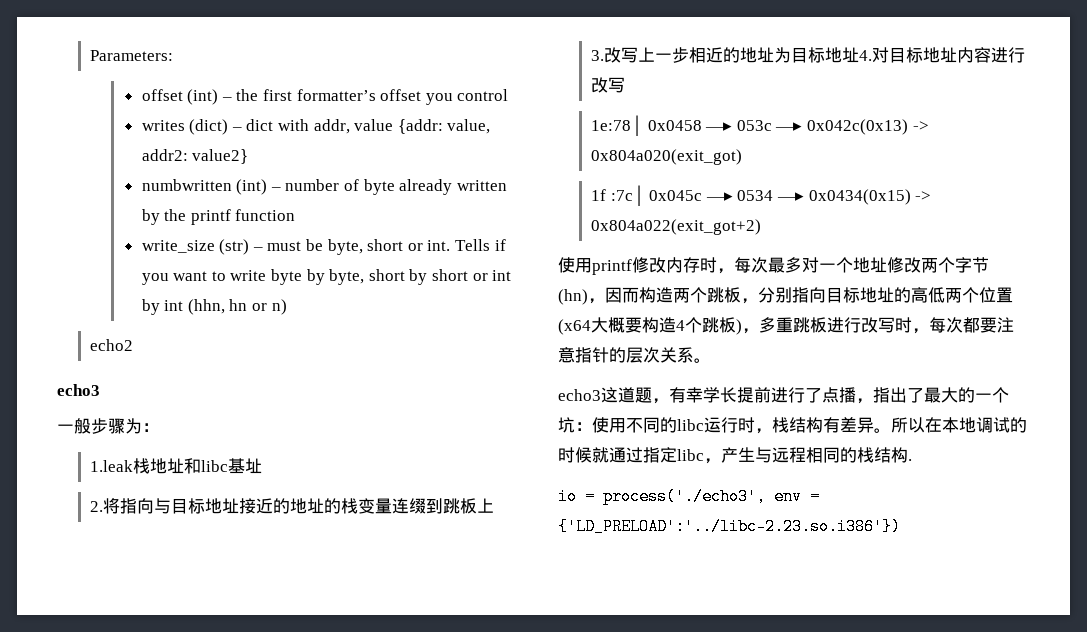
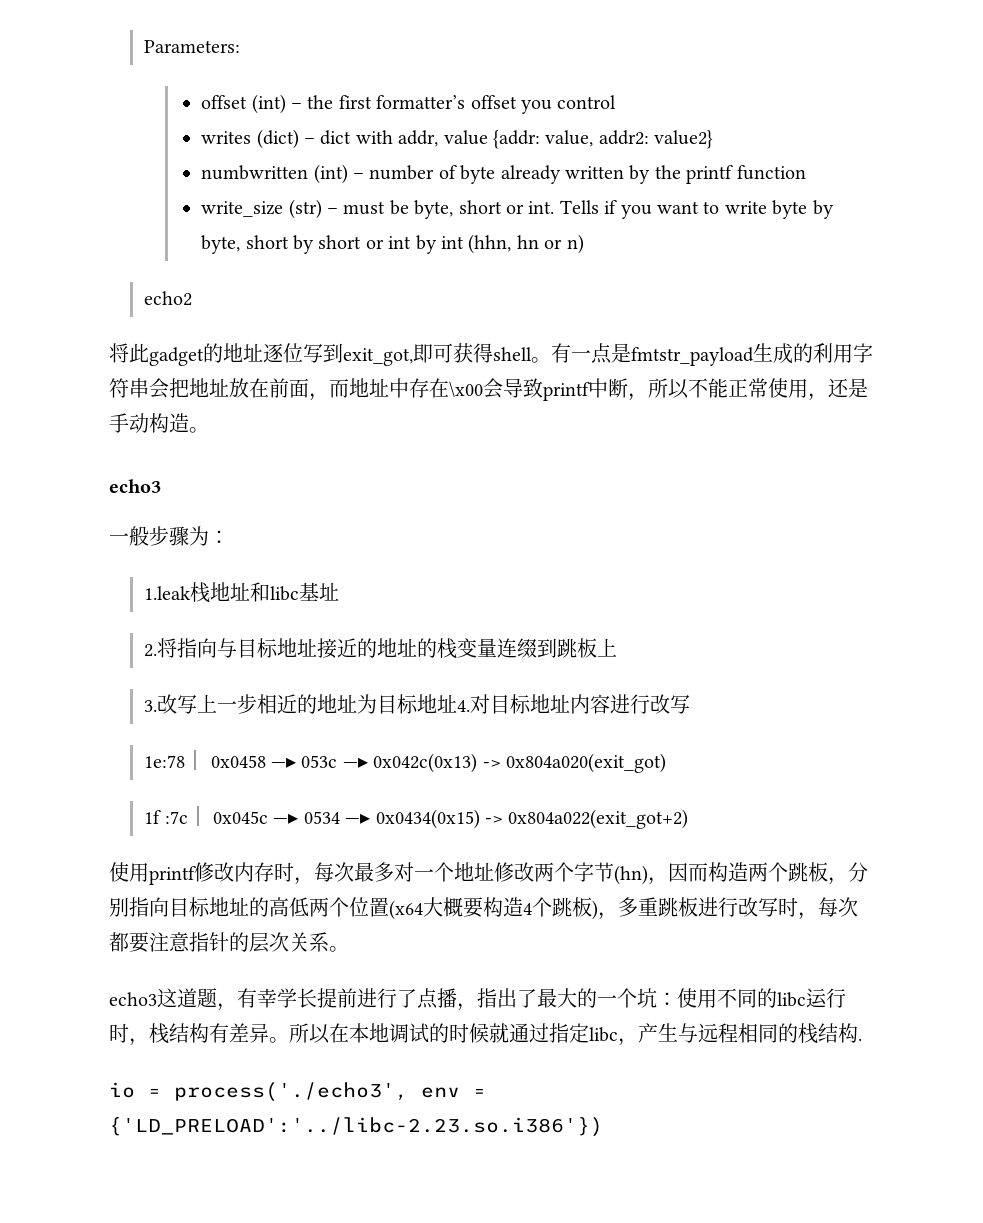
+ 将此gadget的地址逐位写到exit_got,即可获得shell。有一点是fmtstr_payload生成的利用字符串会把地址放在前面，而地址中存在\x00会导致printf中断，所以不能正常使用，还是手动构造。

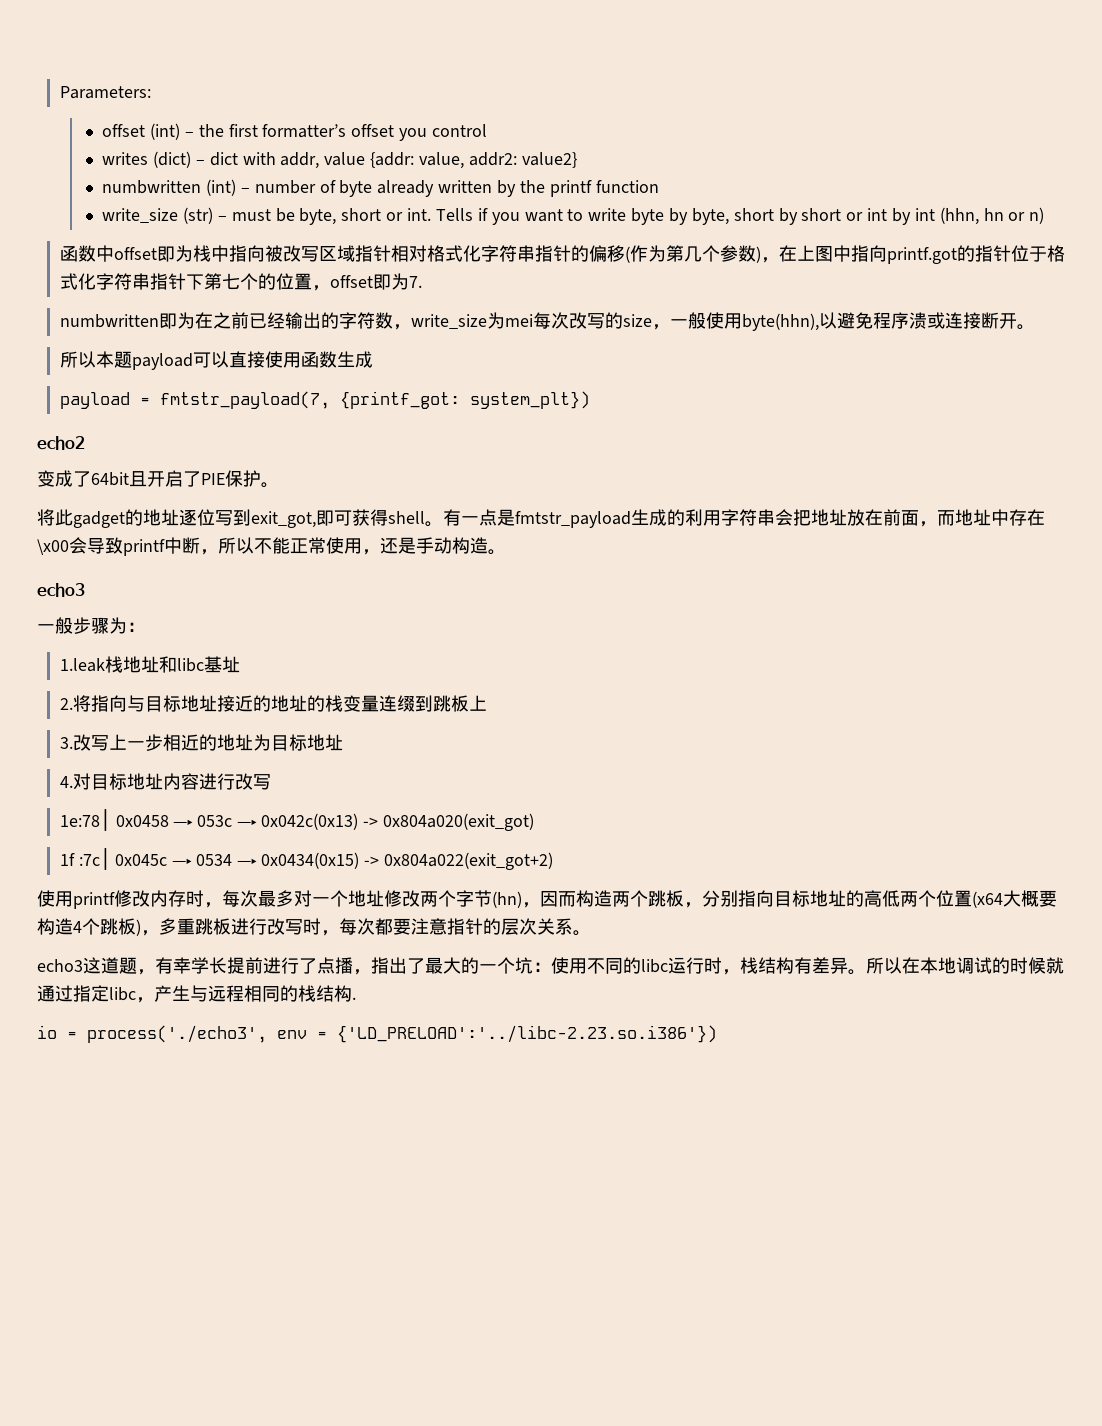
+ 函数中offset即为栈中指向被改写区域指针相对格式化字符串指针的偏移(作为第几个参数)，在上图中指向printf.got的指针位于格式化字符串指针下第七个的位置，offset即为7.
+ numbwritten即为在之前已经输出的字符数，write_size为mei每次改写的size，一般使用byte(hhn),以避免程序溃或连接断开。
+ 所以本题payload可以直接使用函数生成
+ payload = fmtstr_payload(7, {printf_got: system_plt})
  echo2
+ 变成了64bit且开启了PIE保护。
- 3.改写上一步相近的地址为目标地址4.对目标地址内容进行改写
+ 3.改写上一步相近的地址为目标地址
+ 4.对目标地址内容进行改写

